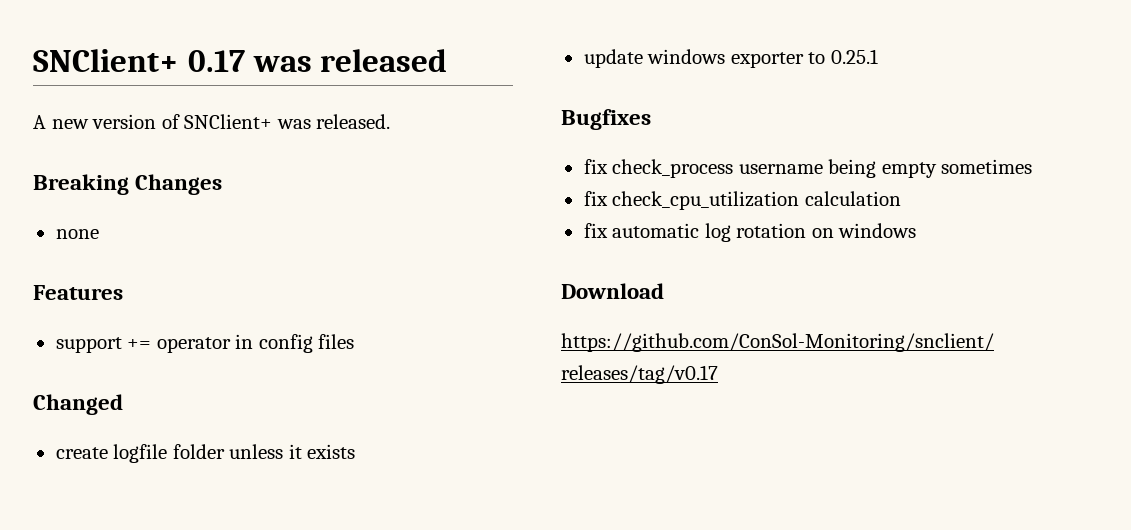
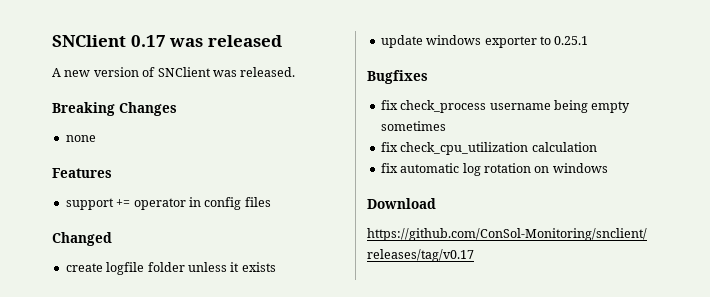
- SNClient+ 0.17 was released
+ SNClient 0.17 was released
- A new version of SNClient+ was released.
+ A new version of SNClient was released.

